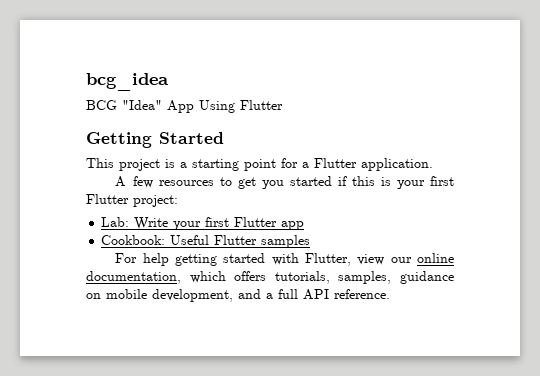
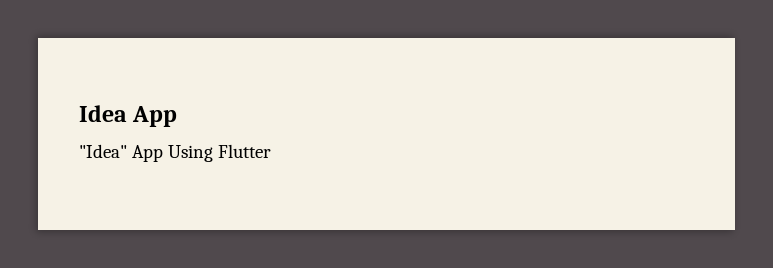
- bcg_idea
- BCG "Idea" App Using Flutter
+ Idea App
+ "Idea" App Using Flutter
- Getting Started
- This project is a starting point for a Flutter application.
- A few resources to get you started if this is your first Flutter project:
- Lab: Write your first Flutter app
- Cookbook: Useful Flutter samples
- For help getting started with Flutter, view our online documentation, which offers tutorials, samples, guidance on mobile development, and a full API reference.

